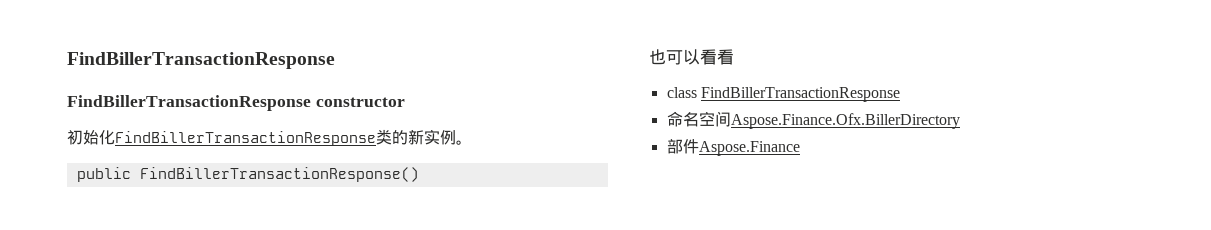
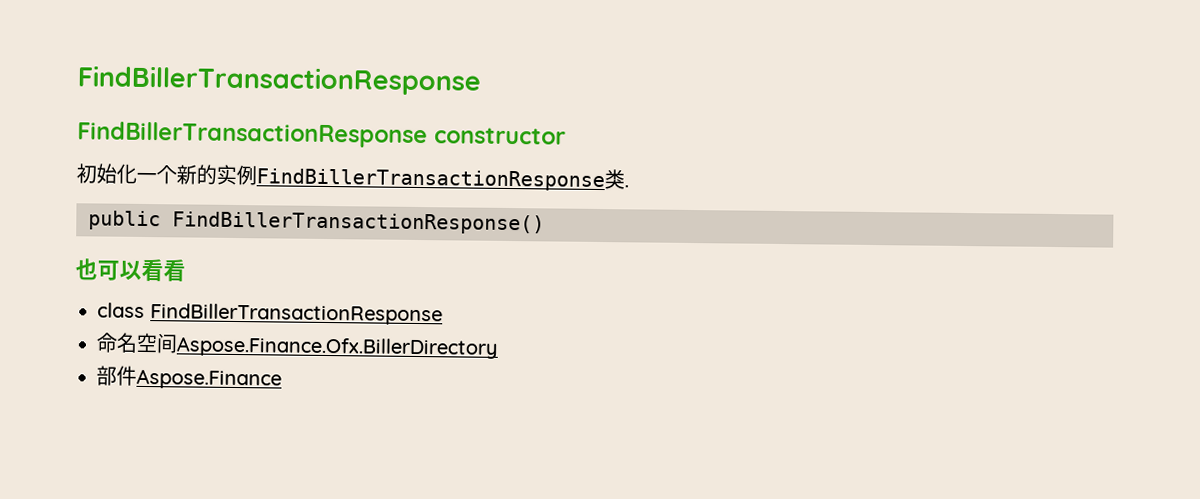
- 初始化FindBillerTransactionResponse类的新实例。
+ 初始化一个新的实例FindBillerTransactionResponse类.

